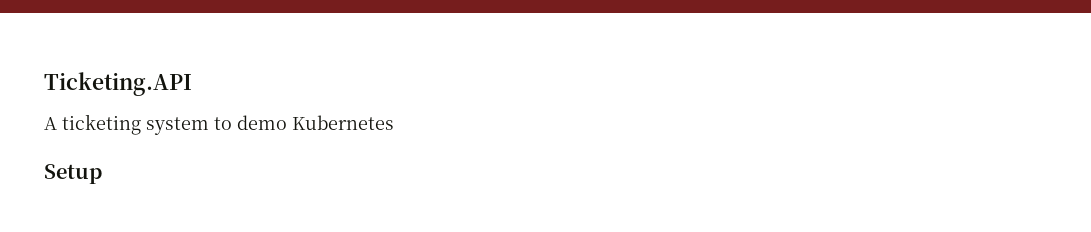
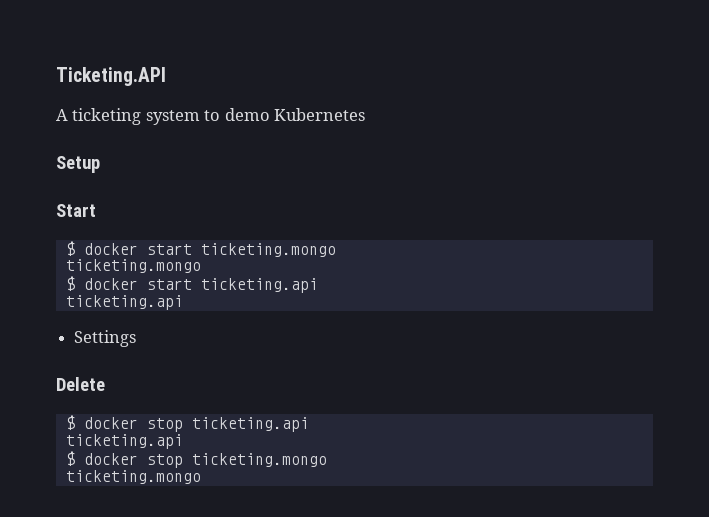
+ Start
+ $ docker start ticketing.mongo
+ ticketing.mongo
+ $ docker start ticketing.api
+ ticketing.api
+ Settings
+ Delete
+ $ docker stop ticketing.api
+ ticketing.api
+ $ docker stop ticketing.mongo
+ ticketing.mongo

